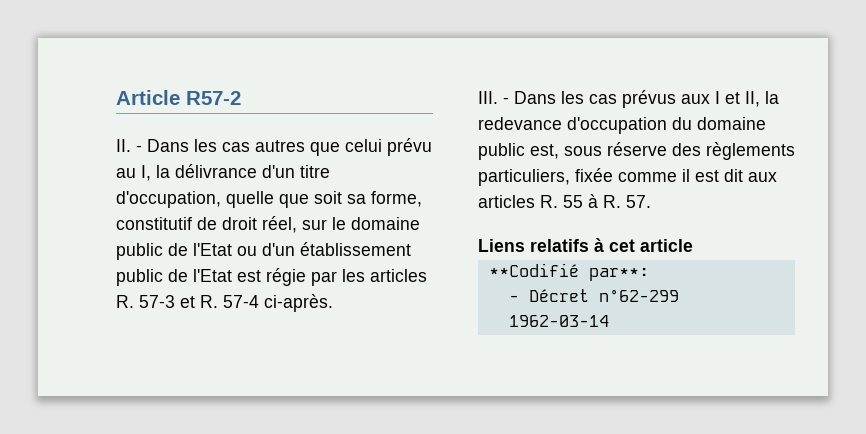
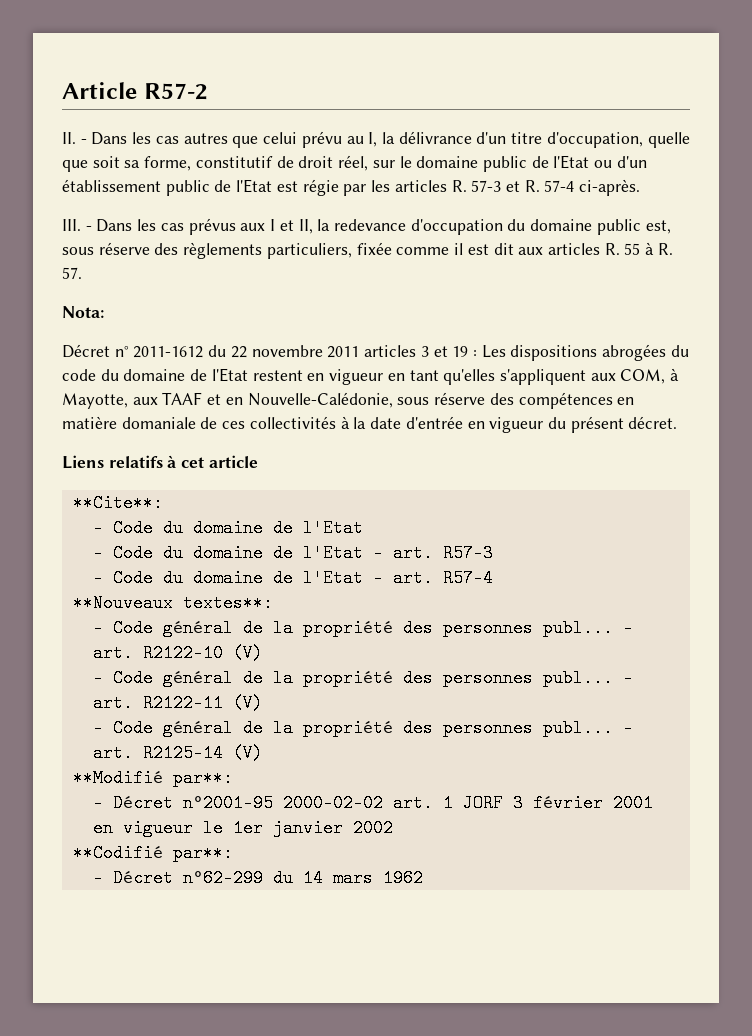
+ Nota:
+ Décret n° 2011-1612 du 22 novembre 2011 articles 3 et 19 : Les dispositions abrogées du code du domaine de l'Etat restent en vigueur en tant qu'elles s'appliquent aux COM, à Mayotte, aux TAAF et en Nouvelle-Calédonie, sous réserve des compétences en matière domaniale de ces collectivités à la date d'entrée en vigueur du présent décret.
+ **Cite**:
+ - Code du domaine de l'Etat
+ - Code du domaine de l'Etat - art. R57-3
+ - Code du domaine de l'Etat - art. R57-4
+ **Nouveaux textes**:
+ - Code général de la propriété des personnes publ... - art. R2122-10 (V)
+ - Code général de la propriété des personnes publ... - art. R2122-11 (V)
+ - Code général de la propriété des personnes publ... - art. R2125-14 (V)
+ **Modifié par**:
+ - Décret n°2001-95 2000-02-02 art. 1 JORF 3 février 2001 en vigueur le 1er janvier 2002
- - Décret n°62-299 1962-03-14
+ - Décret n°62-299 du 14 mars 1962

